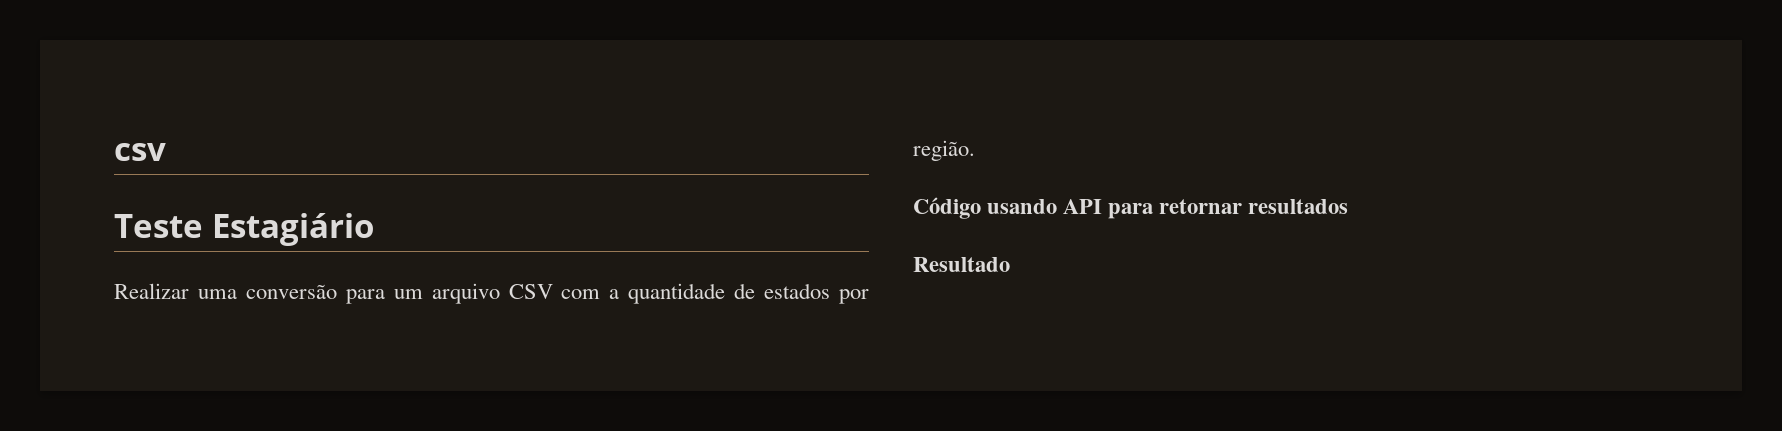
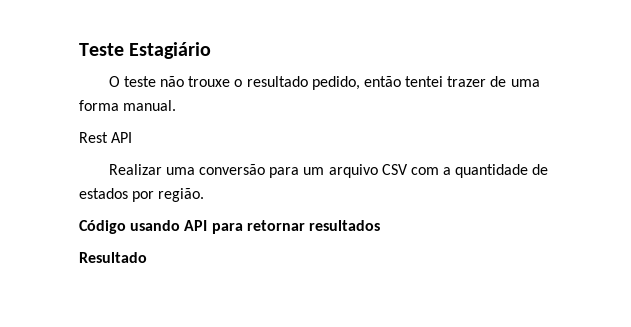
- csv
+ O teste não trouxe o resultado pedido, então tentei trazer de uma forma manual.
+ Rest API

